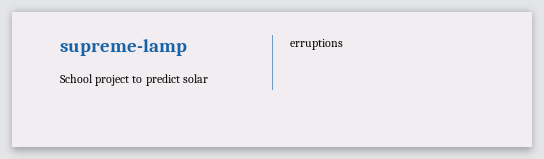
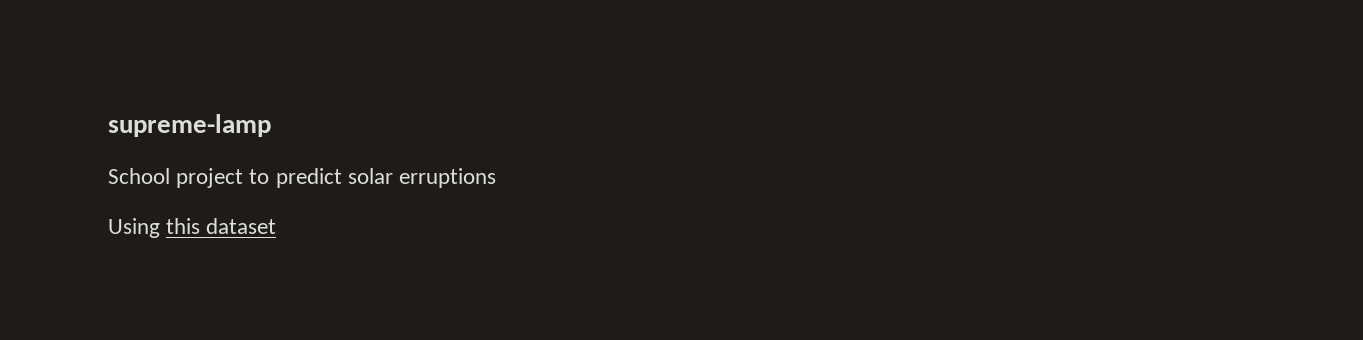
+ Using this dataset

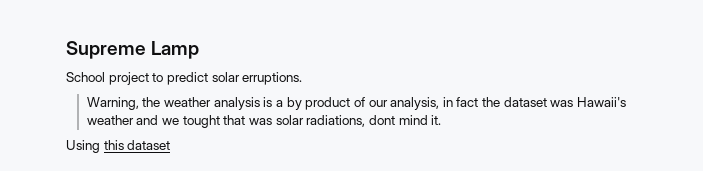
- supreme-lamp
+ Supreme Lamp
- School project to predict solar erruptions
+ School project to predict solar erruptions.
+ Warning, the weather analysis is a by product of our analysis, in fact the dataset was Hawaii's weather and we tought that was solar radiations, dont mind it.

